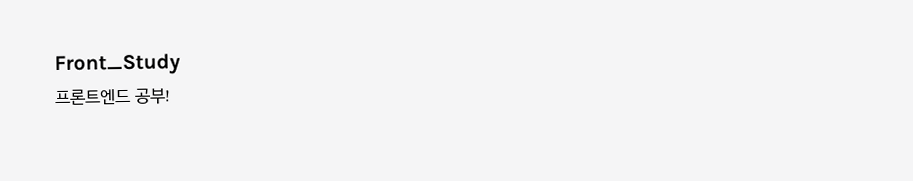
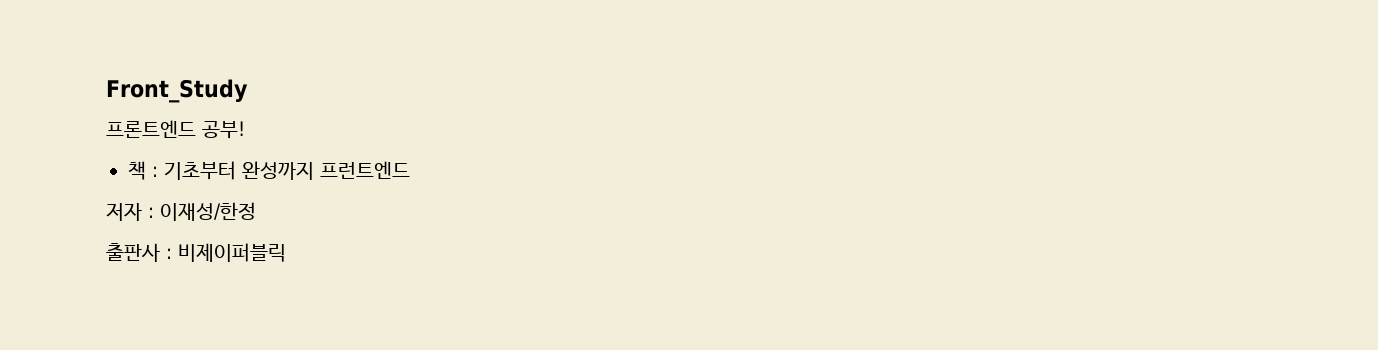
+ 책 : 기초부터 완성까지 프런트엔드
+ 저자 : 이재성/한정
+ 출판사 : 비제이퍼블릭

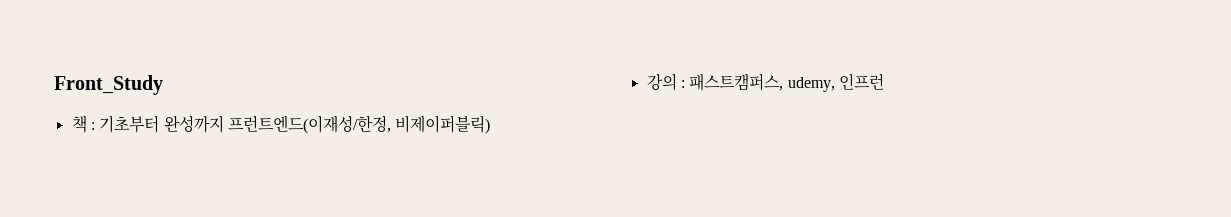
- 프론트엔드 공부!
- 책 : 기초부터 완성까지 프런트엔드
- 저자 : 이재성/한정
- 출판사 : 비제이퍼블릭
+ 책 : 기초부터 완성까지 프런트엔드(이재성/한정, 비제이퍼블릭)
+ 강의 : 패스트캠퍼스, udemy, 인프런

